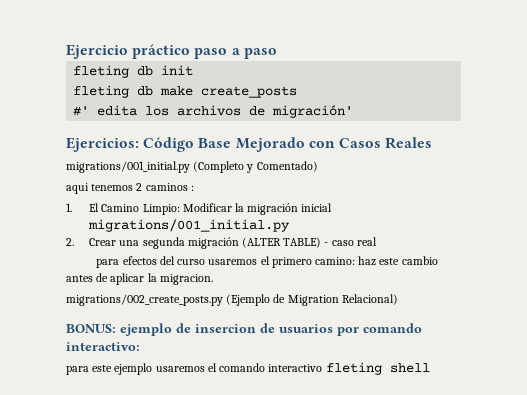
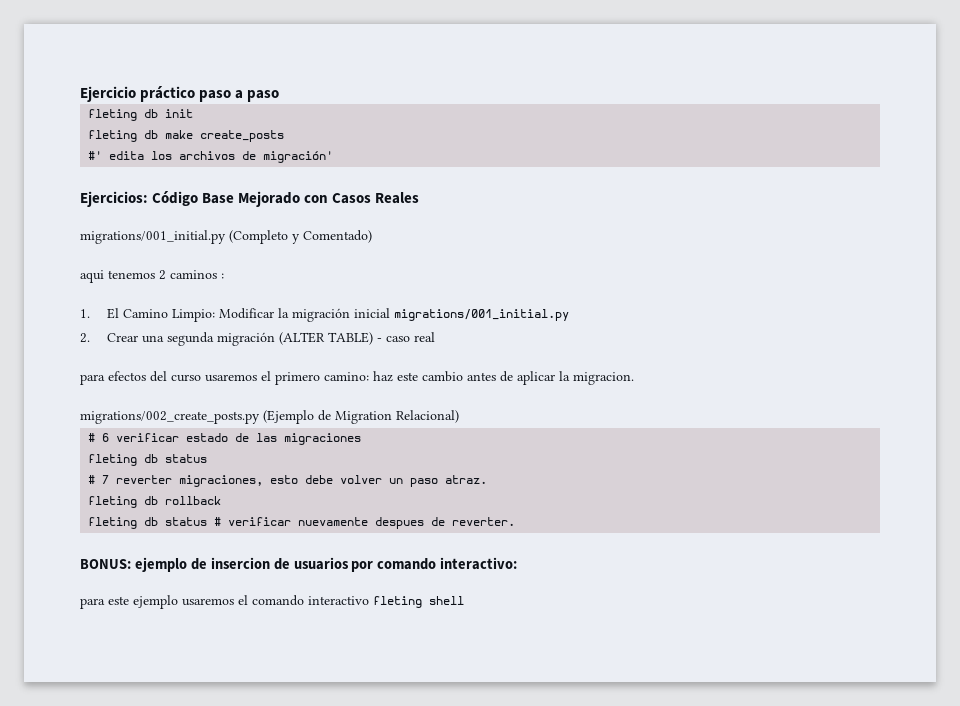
+ # 6 verificar estado de las migraciones
+ fleting db status
+ # 7 reverter migraciones, esto debe volver un paso atraz.
+ fleting db rollback
+ fleting db status # verificar nuevamente despues de reverter.

